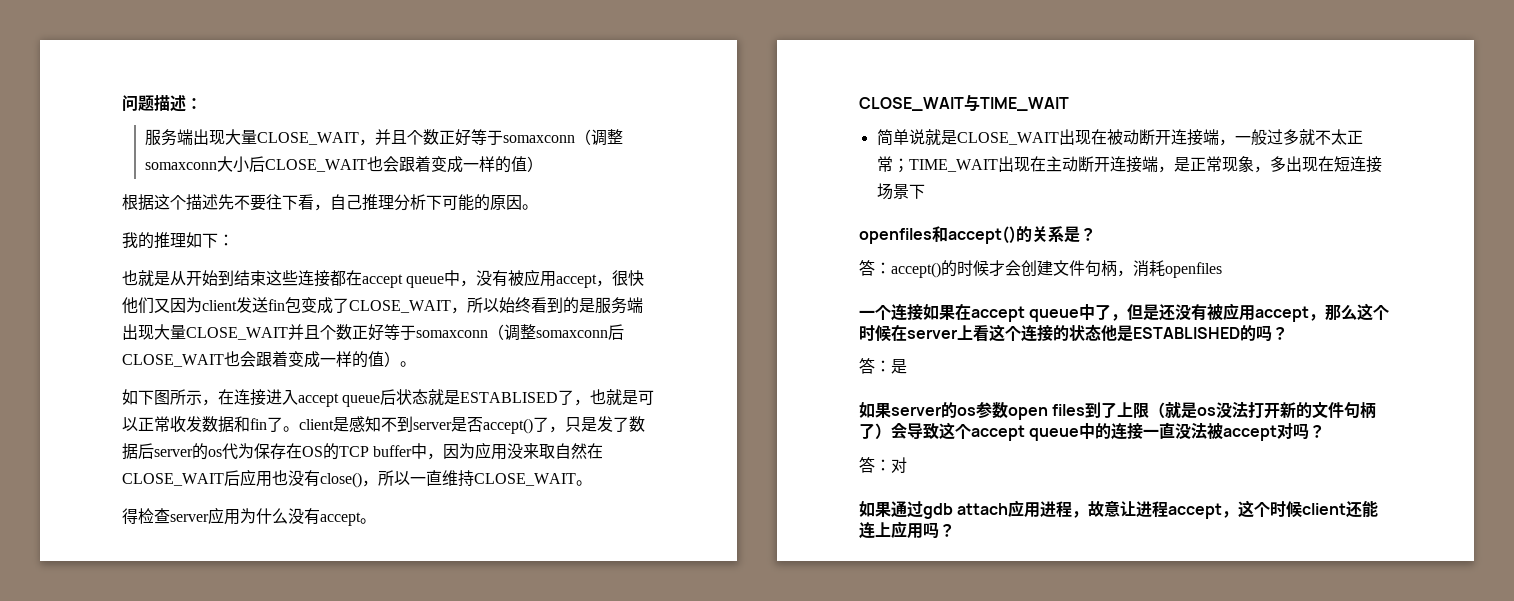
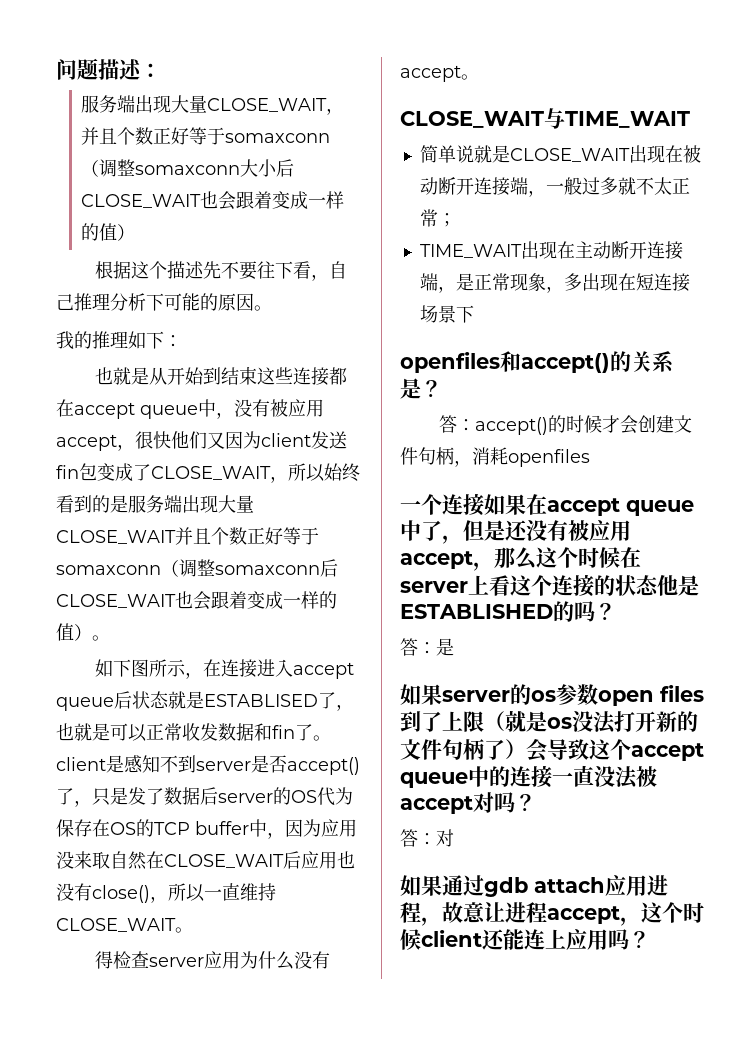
- 如下图所示，在连接进入accept queue后状态就是ESTABLISED了，也就是可以正常收发数据和fin了。client是感知不到server是否accept()了，只是发了数据后server的os代为保存在OS的TCP buffer中，因为应用没来取自然在CLOSE_WAIT后应用也没有close()，所以一直维持CLOSE_WAIT。
+ 如下图所示，在连接进入accept queue后状态就是ESTABLISED了，也就是可以正常收发数据和fin了。client是感知不到server是否accept()了，只是发了数据后server的OS代为保存在OS的TCP buffer中，因为应用没来取自然在CLOSE_WAIT后应用也没有close()，所以一直维持CLOSE_WAIT。
- 简单说就是CLOSE_WAIT出现在被动断开连接端，一般过多就不太正常；TIME_WAIT出现在主动断开连接端，是正常现象，多出现在短连接场景下
+ 简单说就是CLOSE_WAIT出现在被动断开连接端，一般过多就不太正常；
+ TIME_WAIT出现在主动断开连接端，是正常现象，多出现在短连接场景下

